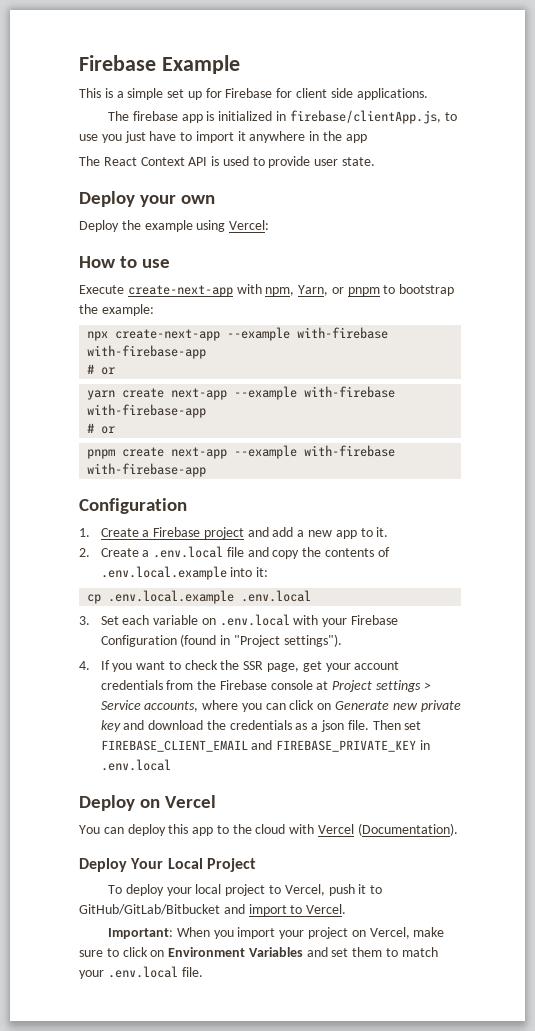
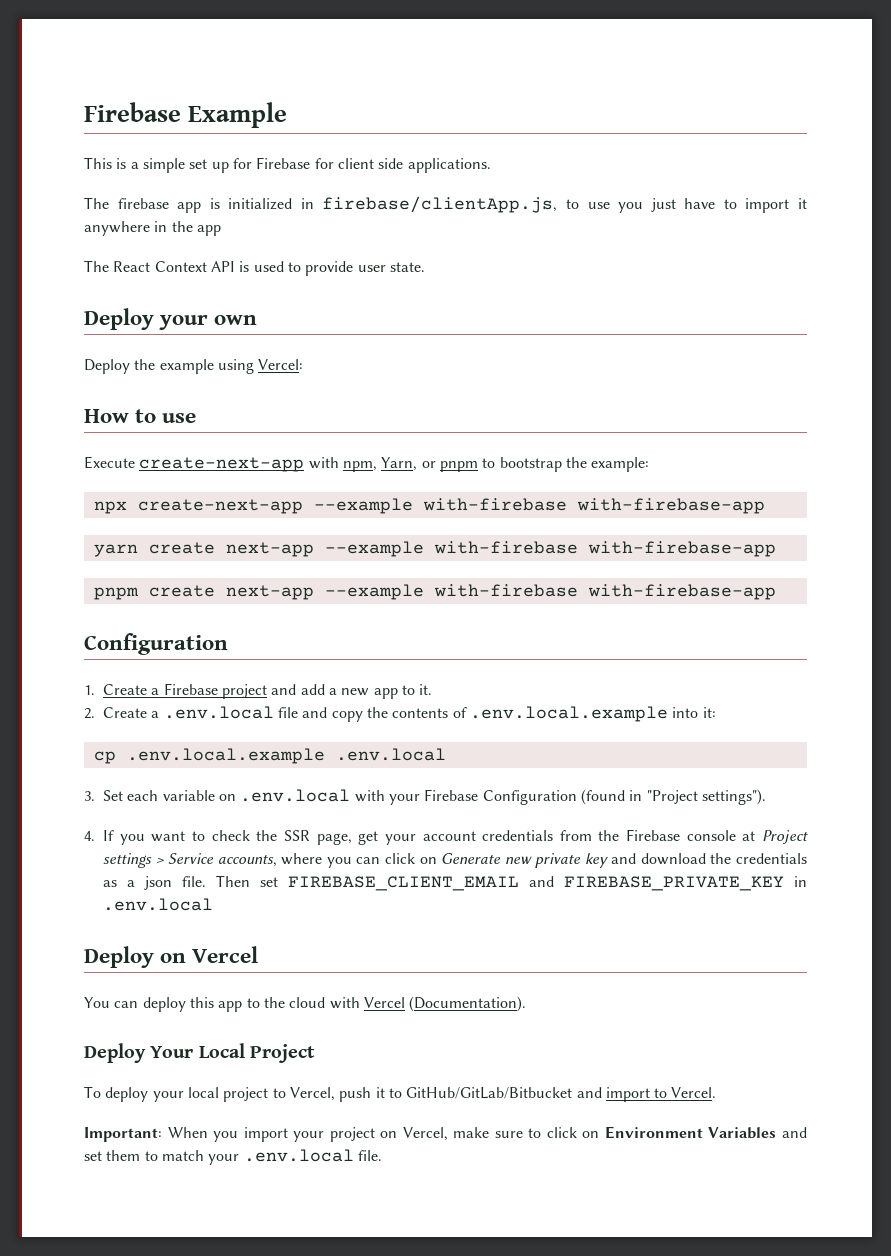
  npx create-next-app --example with-firebase with-firebase-app
- # or
  yarn create next-app --example with-firebase with-firebase-app
- # or

